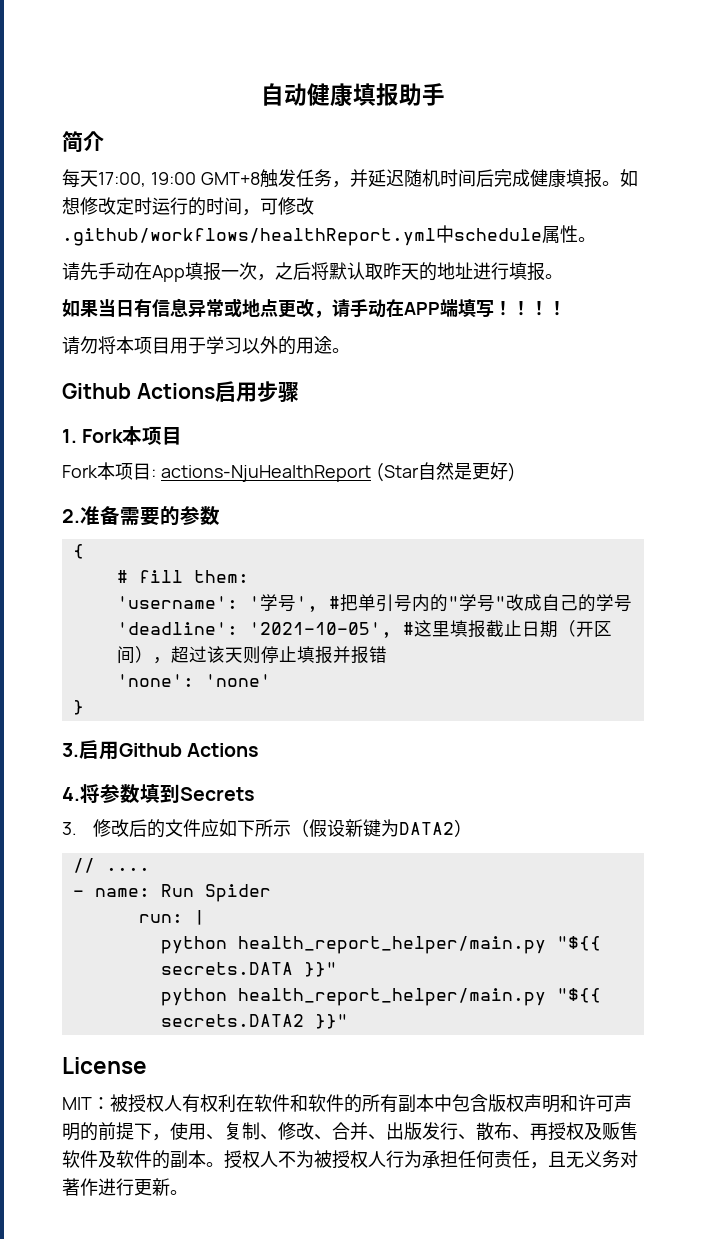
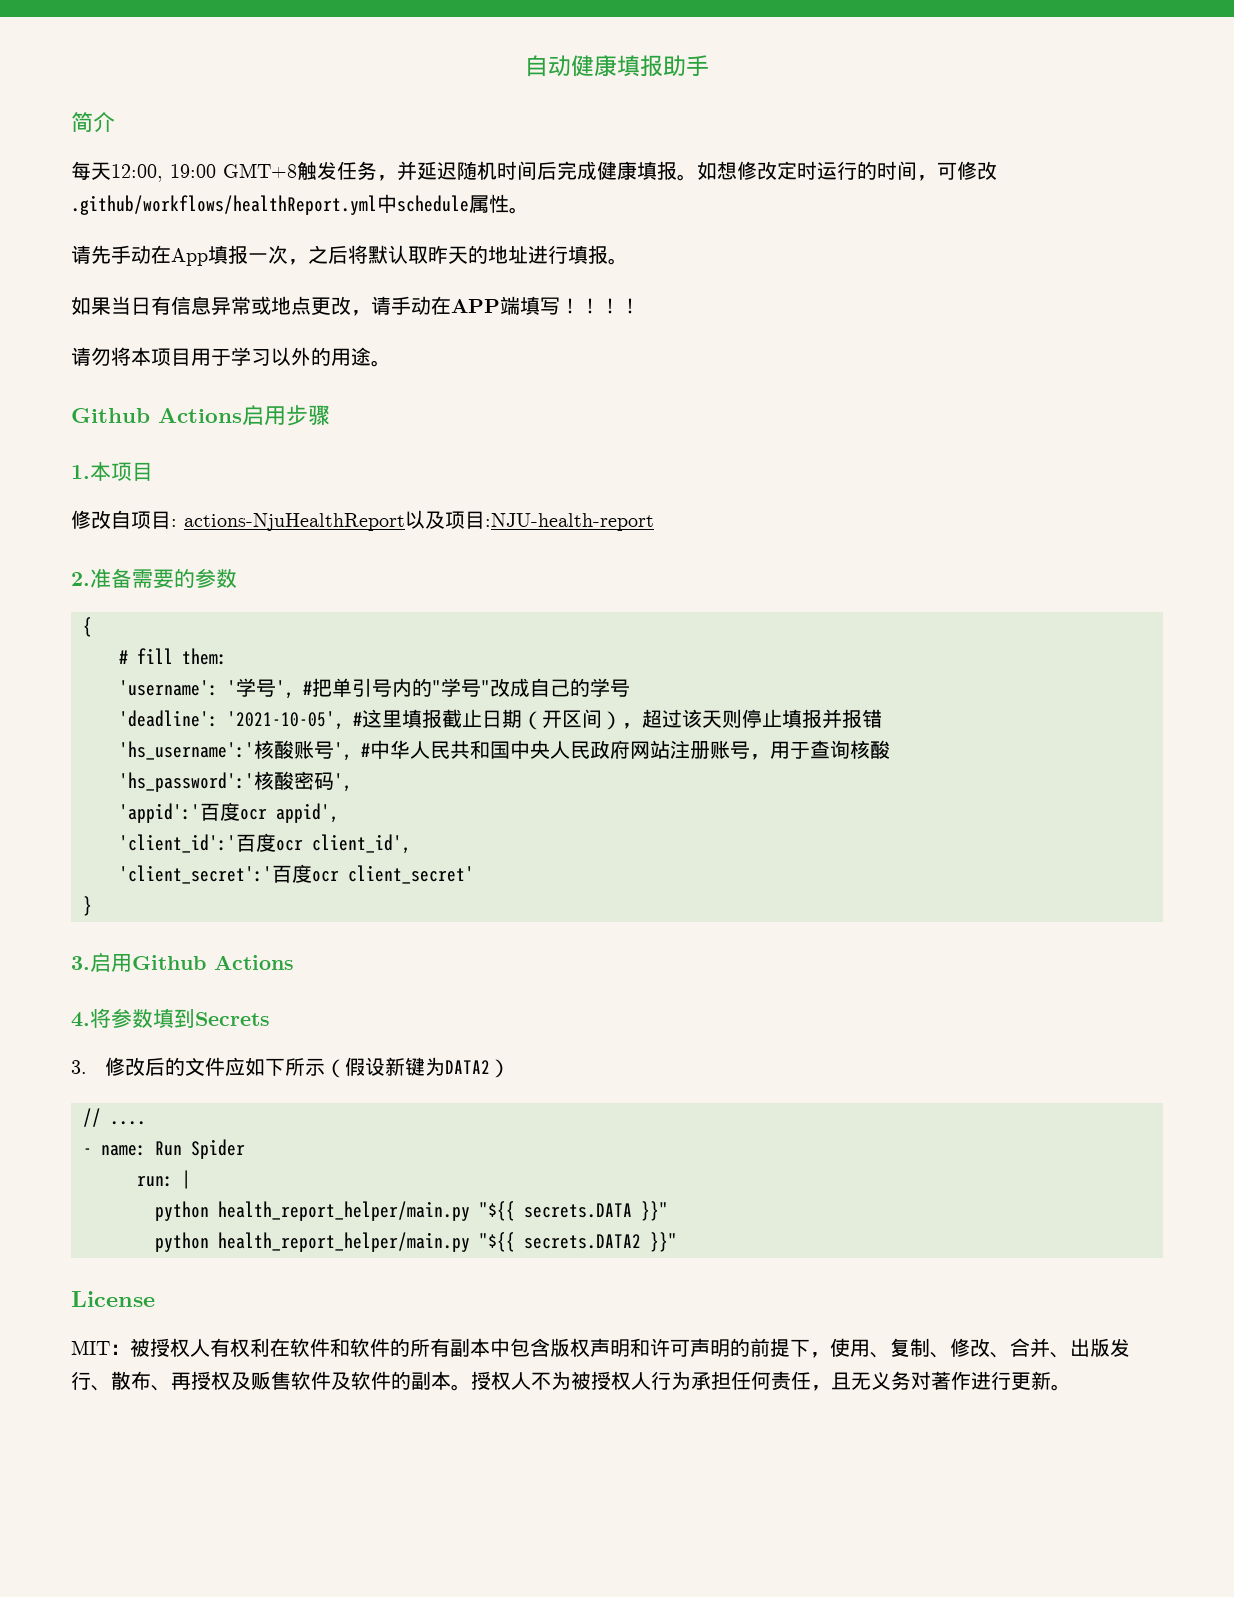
- 每天17:00, 19:00 GMT+8触发任务，并延迟随机时间后完成健康填报。
+ 每天12:00, 19:00 GMT+8触发任务，并延迟随机时间后完成健康填报。
- 1. Fork本项目
+ 1.本项目
- Fork本项目: actions-NjuHealthReport (Star自然是更好)
+ 修改自项目: actions-NjuHealthReport以及项目:NJU-health-report
- 'none': 'none'
+ 'hs_username':'核酸账号', #中华人民共和国中央人民政府网站注册账号，用于查询核酸
+ 'hs_password':'核酸密码',
+ 'appid':'百度ocr appid',
+ 'client_id':'百度ocr client_id',
+ 'client_secret':'百度ocr client_secret'

